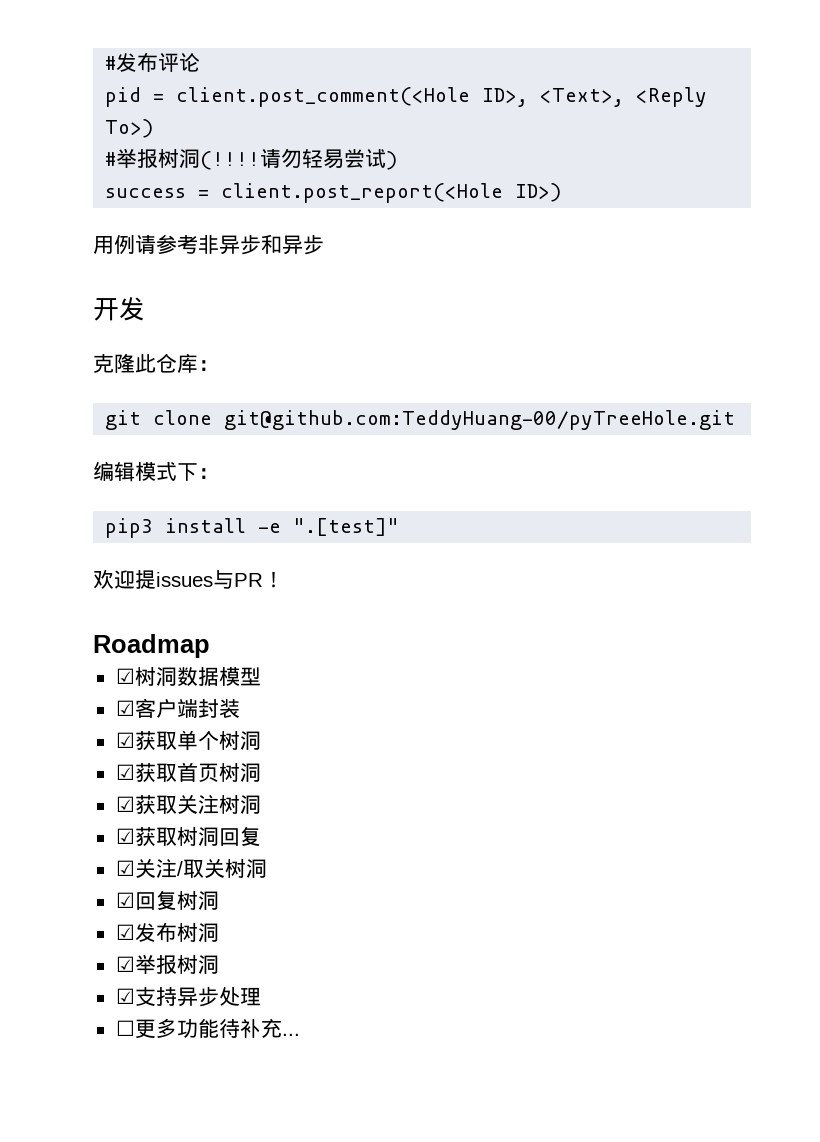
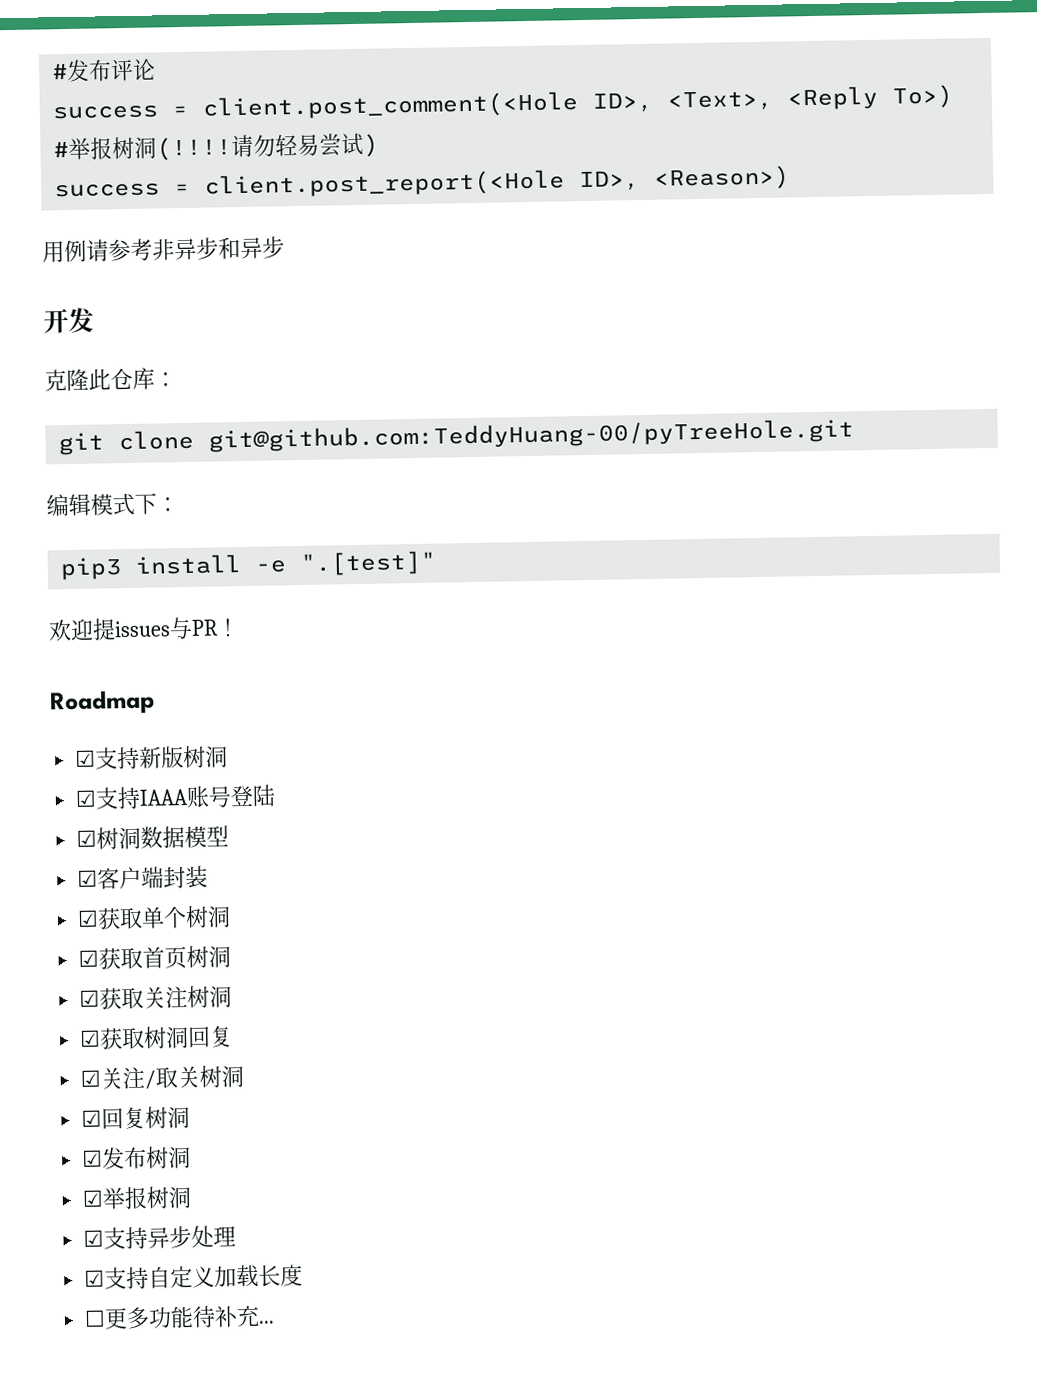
- pid = client.post_comment(<Hole ID>, <Text>, <Reply To>)
+ success = client.post_comment(<Hole ID>, <Text>, <Reply To>)
- success = client.post_report(<Hole ID>)
+ success = client.post_report(<Hole ID>, <Reason>)
+ ☑支持新版树洞
+ ☑支持IAAA账号登陆
+ ☑支持自定义加载长度

